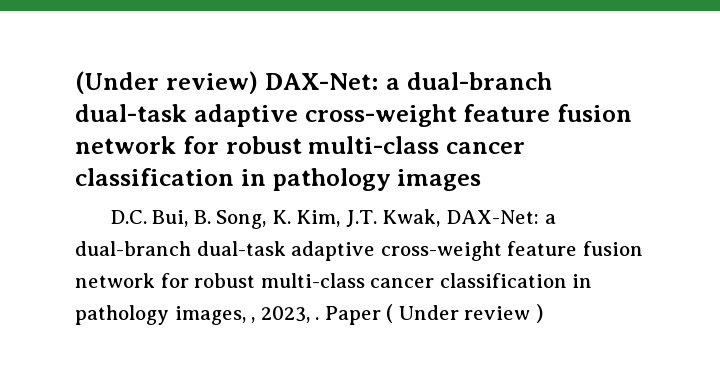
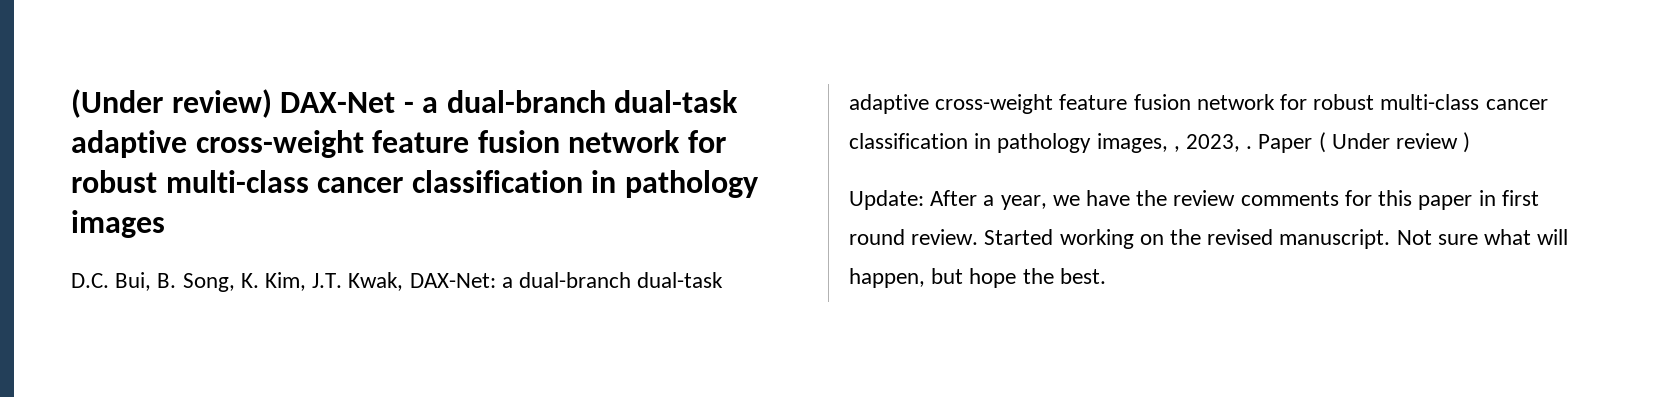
- (Under review) DAX-Net: a dual-branch dual-task adaptive cross-weight feature fusion network for robust multi-class cancer classification in pathology images
+ (Under review) DAX-Net - a dual-branch dual-task adaptive cross-weight feature fusion network for robust multi-class cancer classification in pathology images
+ Update: After a year, we have the review comments for this paper in first round review. Started working on the revised manuscript. Not sure what will happen, but hope the best.

